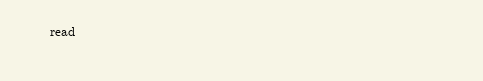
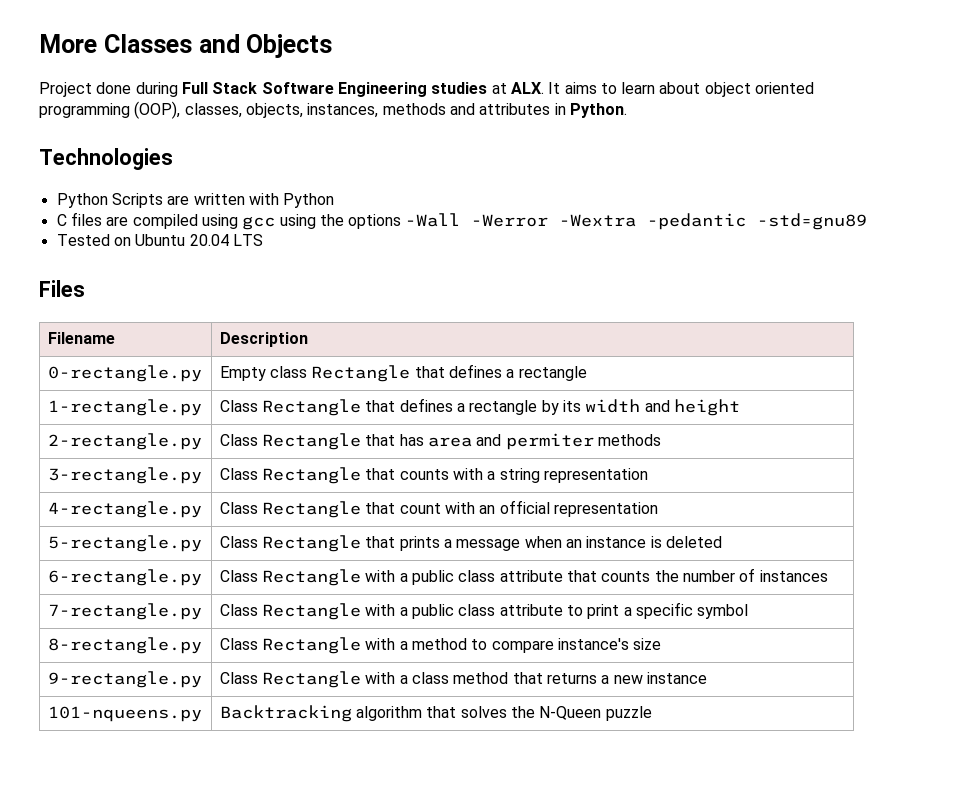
- read
+ More Classes and Objects
+ Project done during Full Stack Software Engineering studies at ALX. It aims to learn about object oriented programming (OOP), classes, objects, instances, methods and attributes in Python.
+ Technologies
+ Python Scripts are written with Python
+ C files are compiled using gcc using the options -Wall -Werror -Wextra -pedantic -std=gnu89
+ Tested on Ubuntu 20.04 LTS
+ Files
+ Filename | Description
+ 0-rectangle.py | Empty class Rectangle that defines a rectangle
+ 1-rectangle.py | Class Rectangle that defines a rectangle by its width and height
+ 2-rectangle.py | Class Rectangle that has area and permiter methods
+ 3-rectangle.py | Class Rectangle that counts with a string representation
+ 4-rectangle.py | Class Rectangle that count with an official representation
+ 5-rectangle.py | Class Rectangle that prints a message when an instance is deleted
+ 6-rectangle.py | Class Rectangle with a public class attribute that counts the number of instances
+ 7-rectangle.py | Class Rectangle with a public class attribute to print a specific symbol
+ 8-rectangle.py | Class Rectangle with a method to compare instance's size
+ 9-rectangle.py | Class Rectangle with a class method that returns a new instance
+ 101-nqueens.py | Backtracking algorithm that solves the N-Queen puzzle

